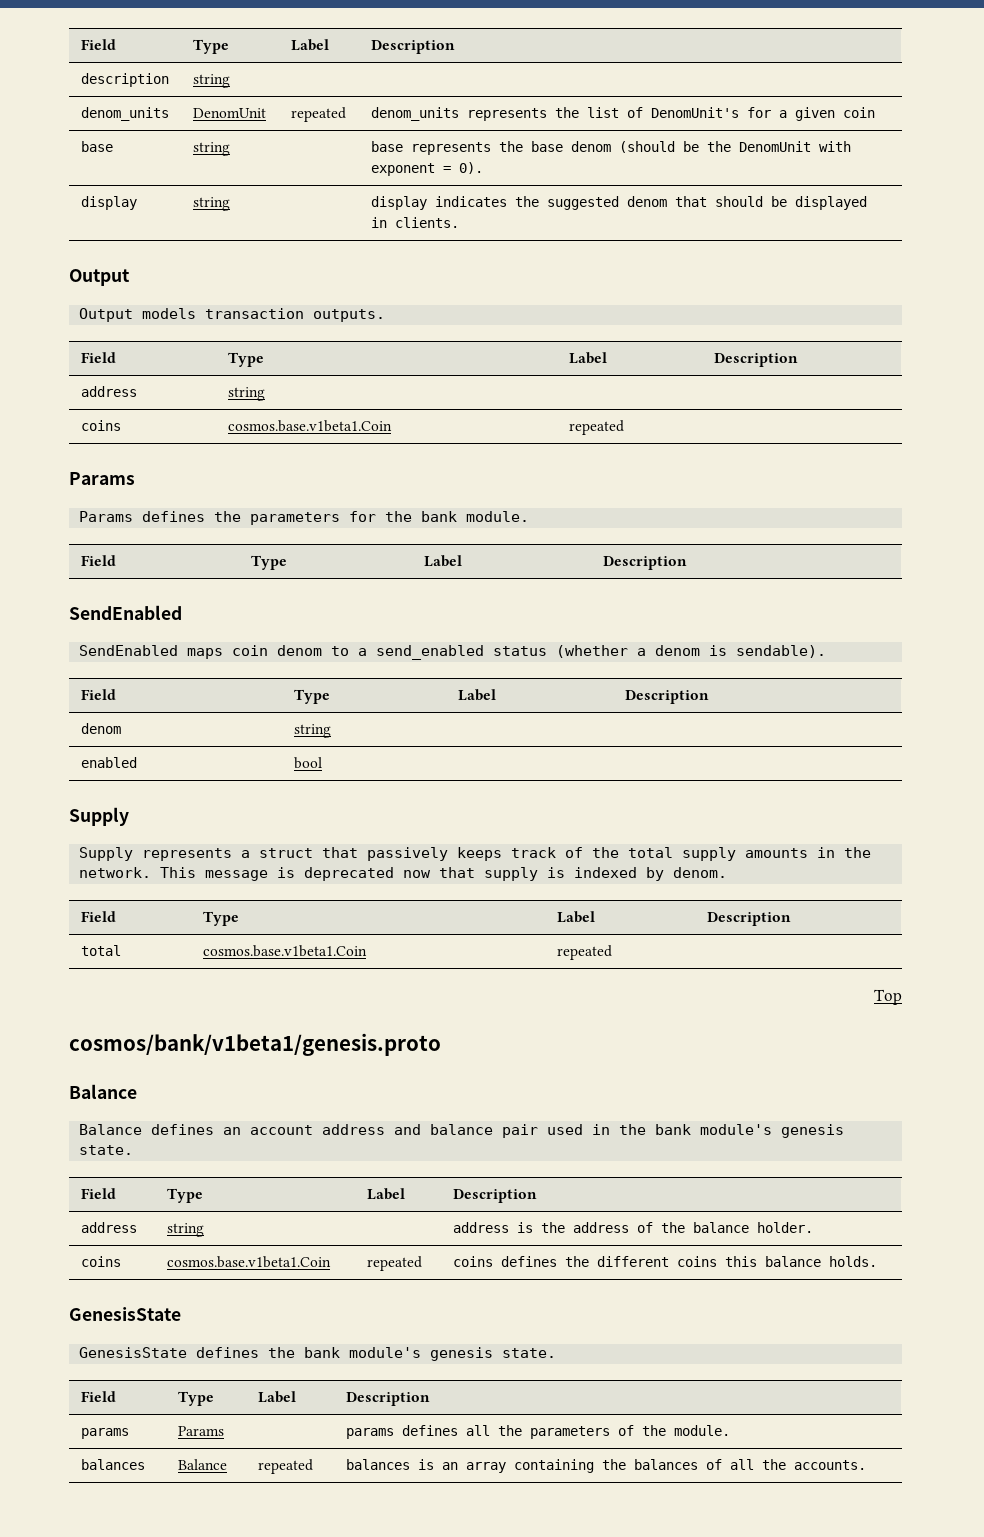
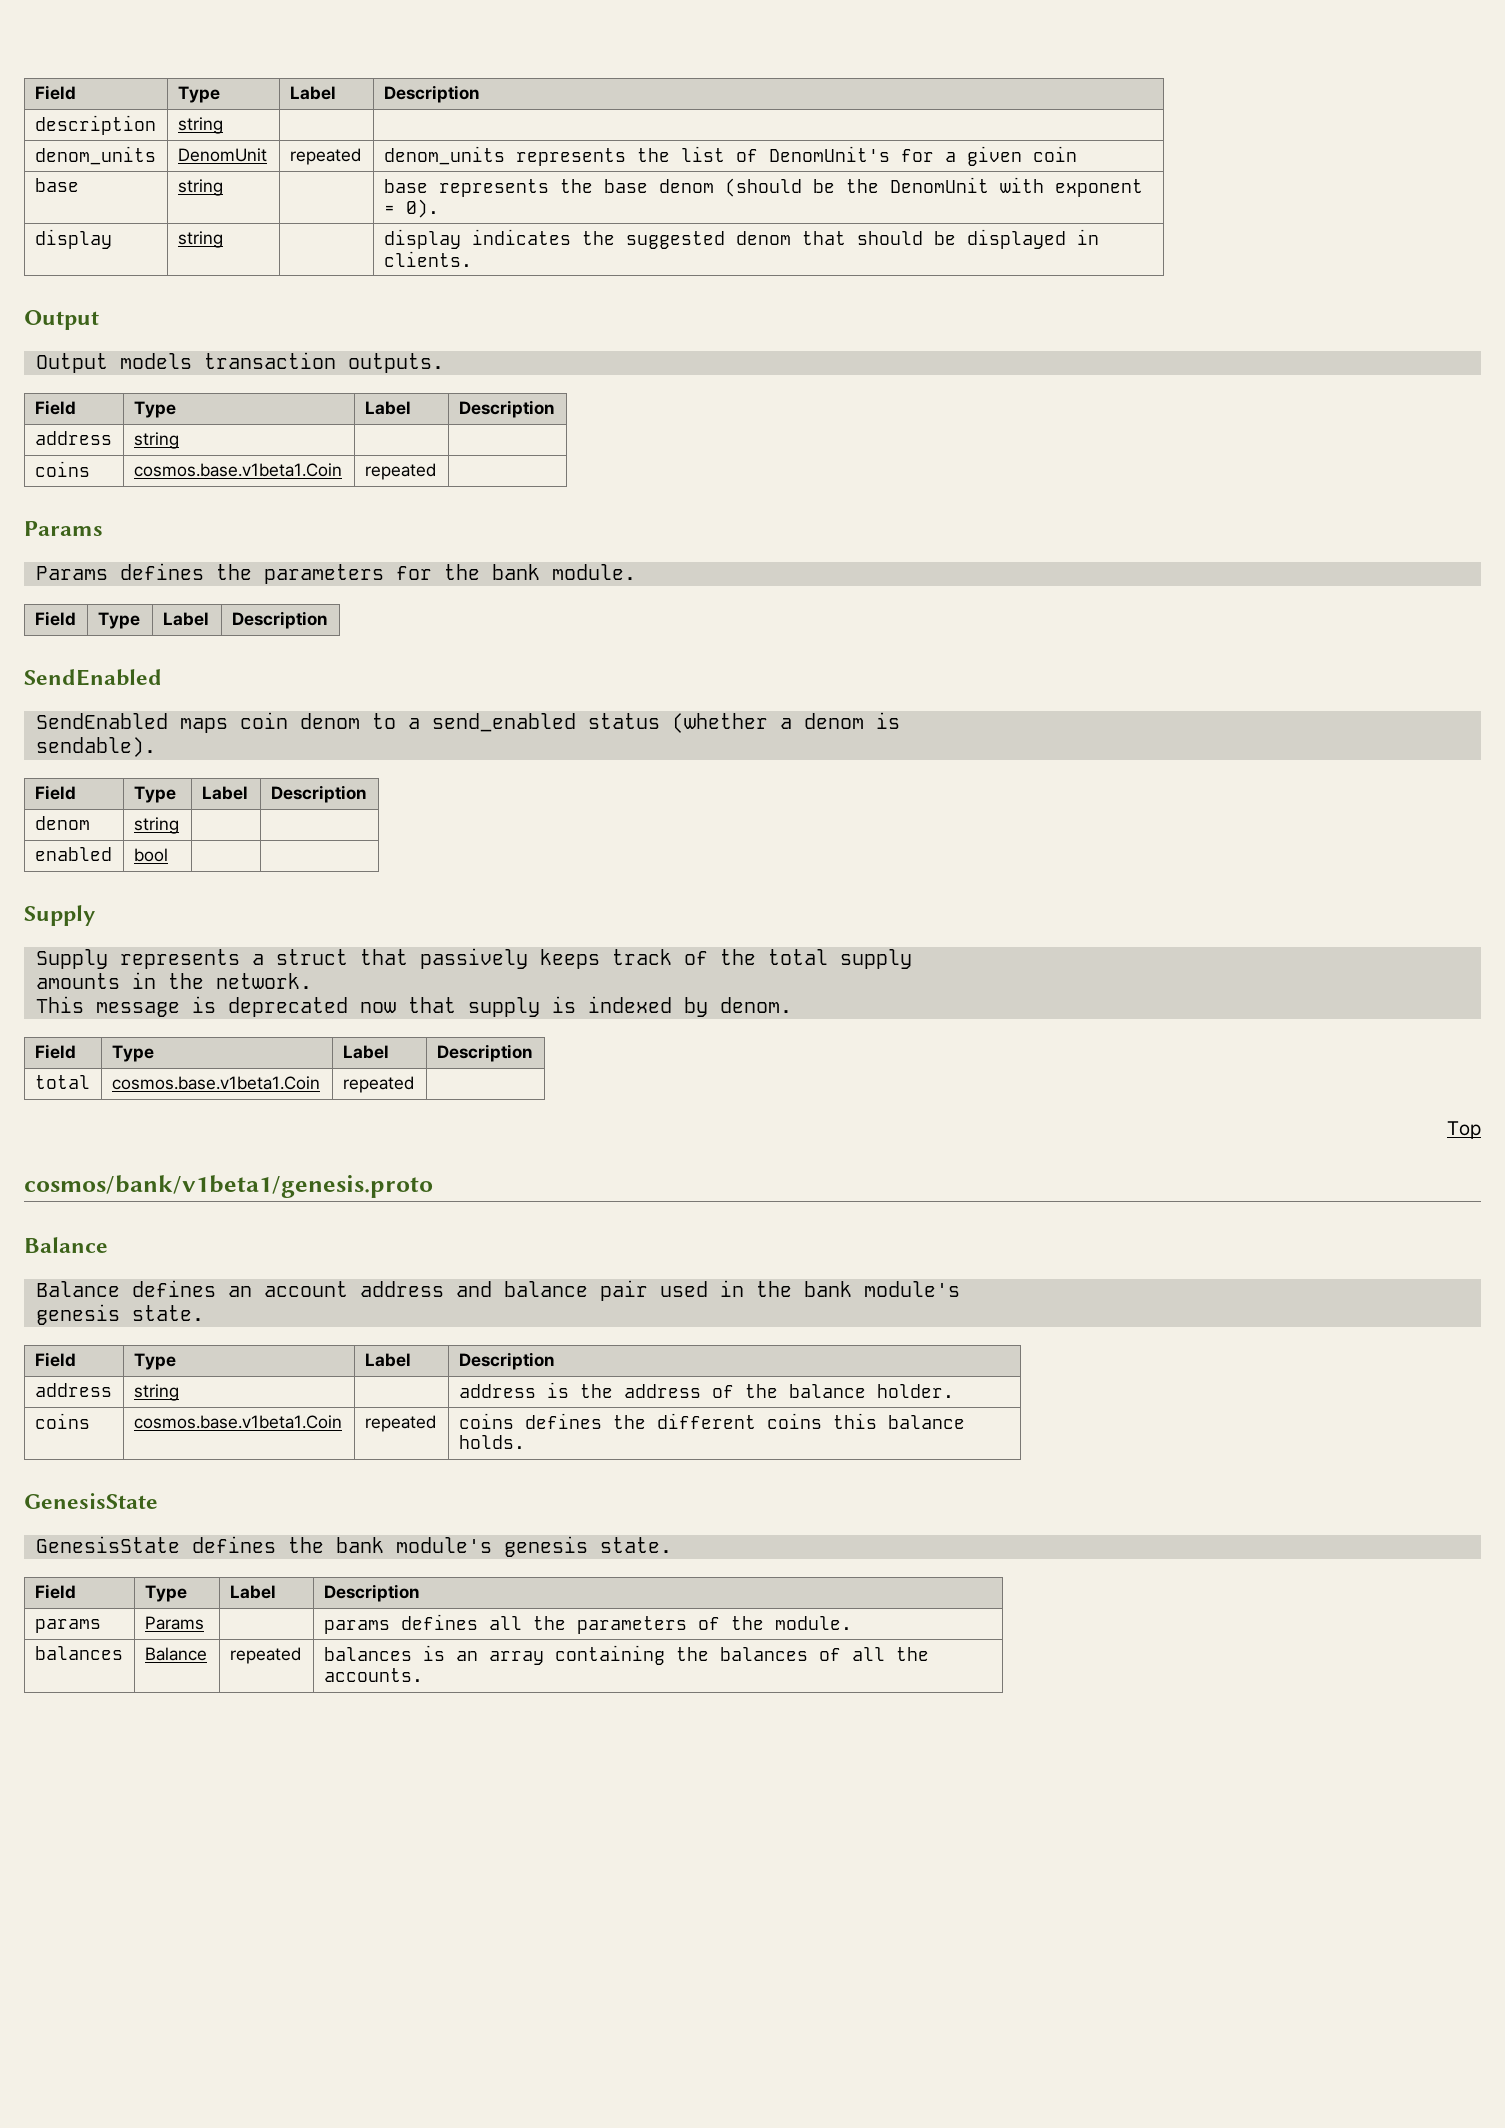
- SendEnabled maps coin denom to a send_enabled status (whether a denom is sendable).
+ SendEnabled maps coin denom to a send_enabled status (whether a denom is
+ sendable).
- Supply represents a struct that passively keeps track of the total supply amounts in the network. This message is deprecated now that supply is indexed by denom.
+ Supply represents a struct that passively keeps track of the total supply
+ amounts in the network.
+ This message is deprecated now that supply is indexed by denom.
- Balance defines an account address and balance pair used in the bank module's genesis state.
+ Balance defines an account address and balance pair used in the bank module's
+ genesis state.

